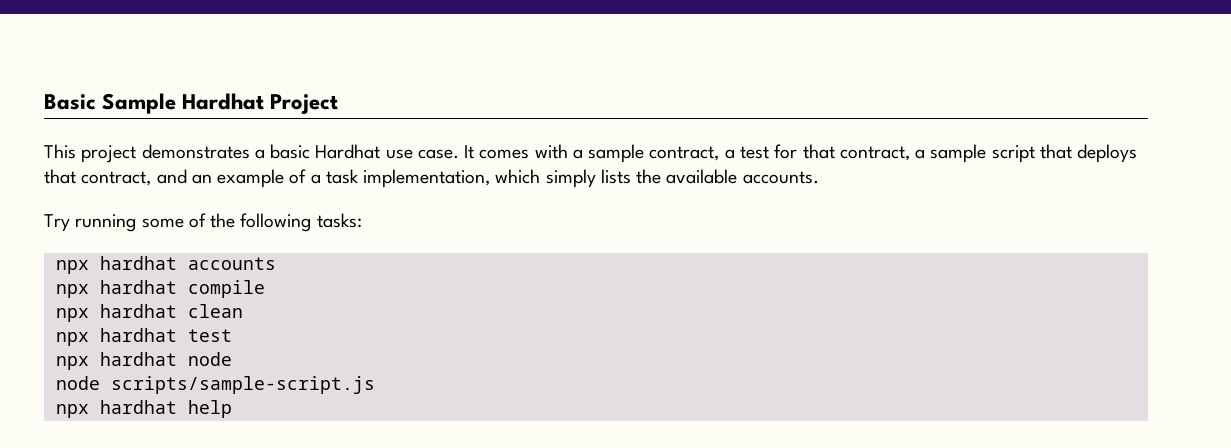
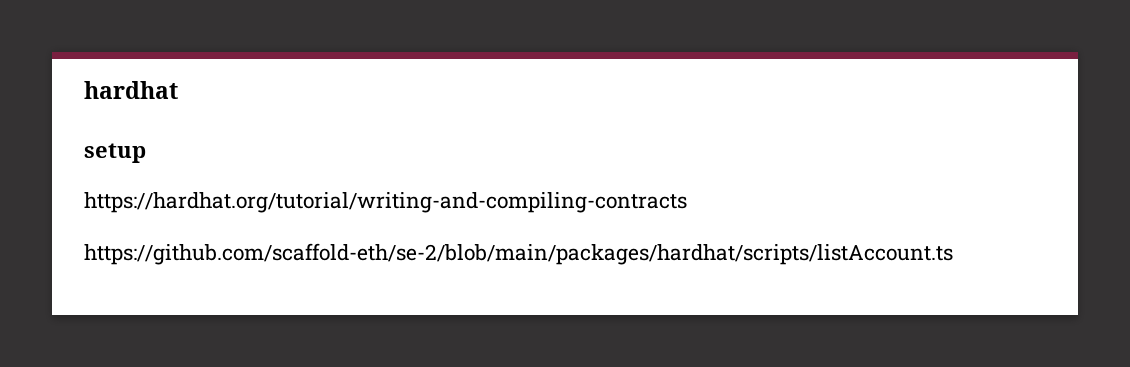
- Basic Sample Hardhat Project
- This project demonstrates a basic Hardhat use case. It comes with a sample contract, a test for that contract, a sample script that deploys that contract, and an example of a task implementation, which simply lists the available accounts.
- Try running some of the following tasks:
- npx hardhat accounts
- npx hardhat compile
- npx hardhat clean
- npx hardhat test
- npx hardhat node
- node scripts/sample-script.js
- npx hardhat help
+ hardhat
+ setup
+ https://hardhat.org/tutorial/writing-and-compiling-contracts
+ https://github.com/scaffold-eth/se-2/blob/main/packages/hardhat/scripts/listAccount.ts

